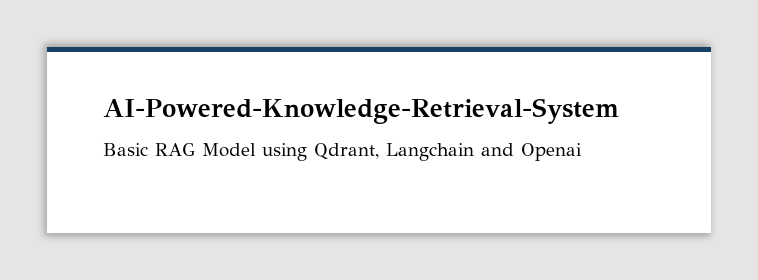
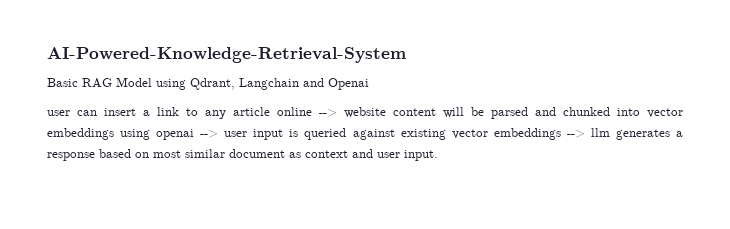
+ user can insert a link to any article online --> website content will be parsed and chunked into vector embeddings using openai --> user input is queried against existing vector embeddings --> llm generates a response based on most similar document as context and user input.

